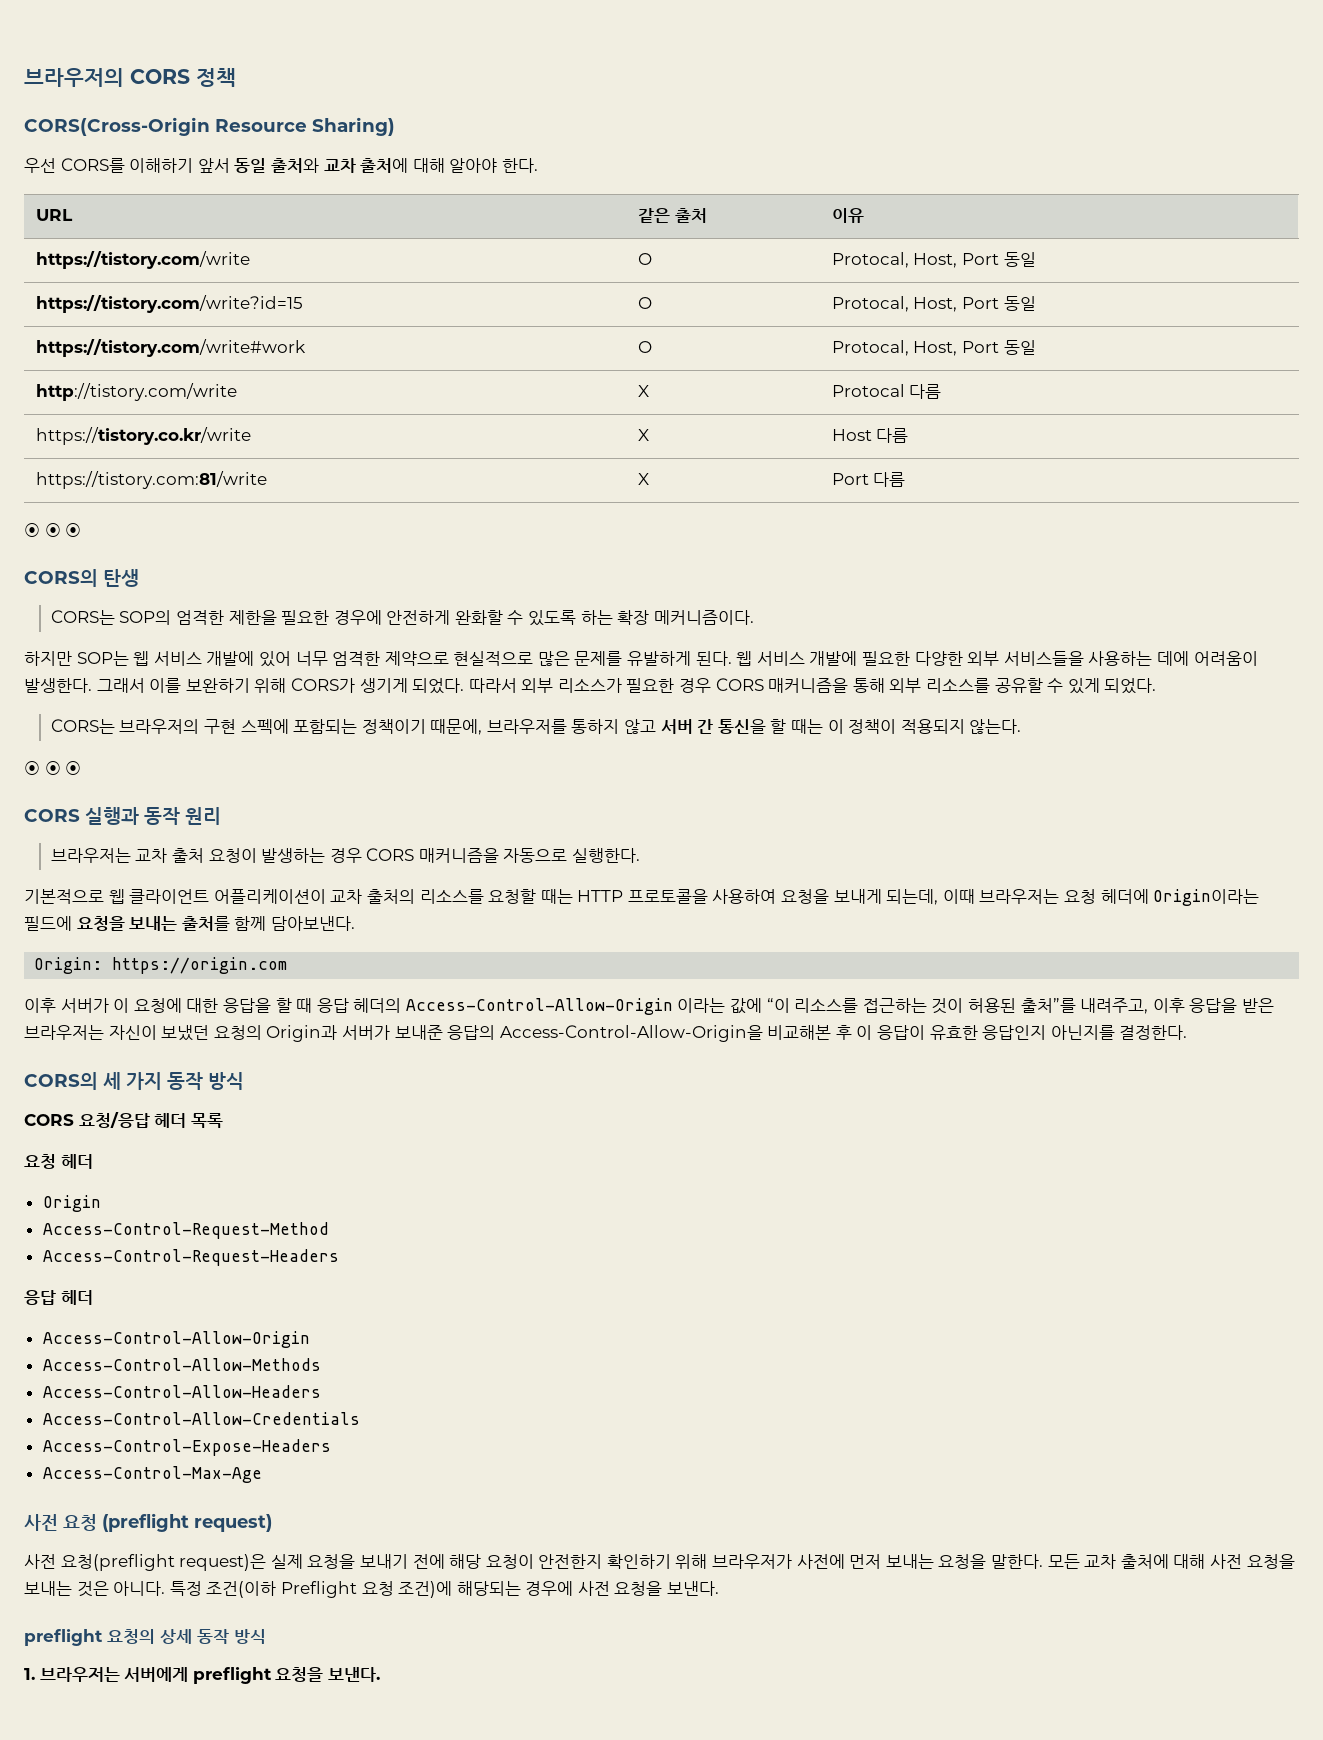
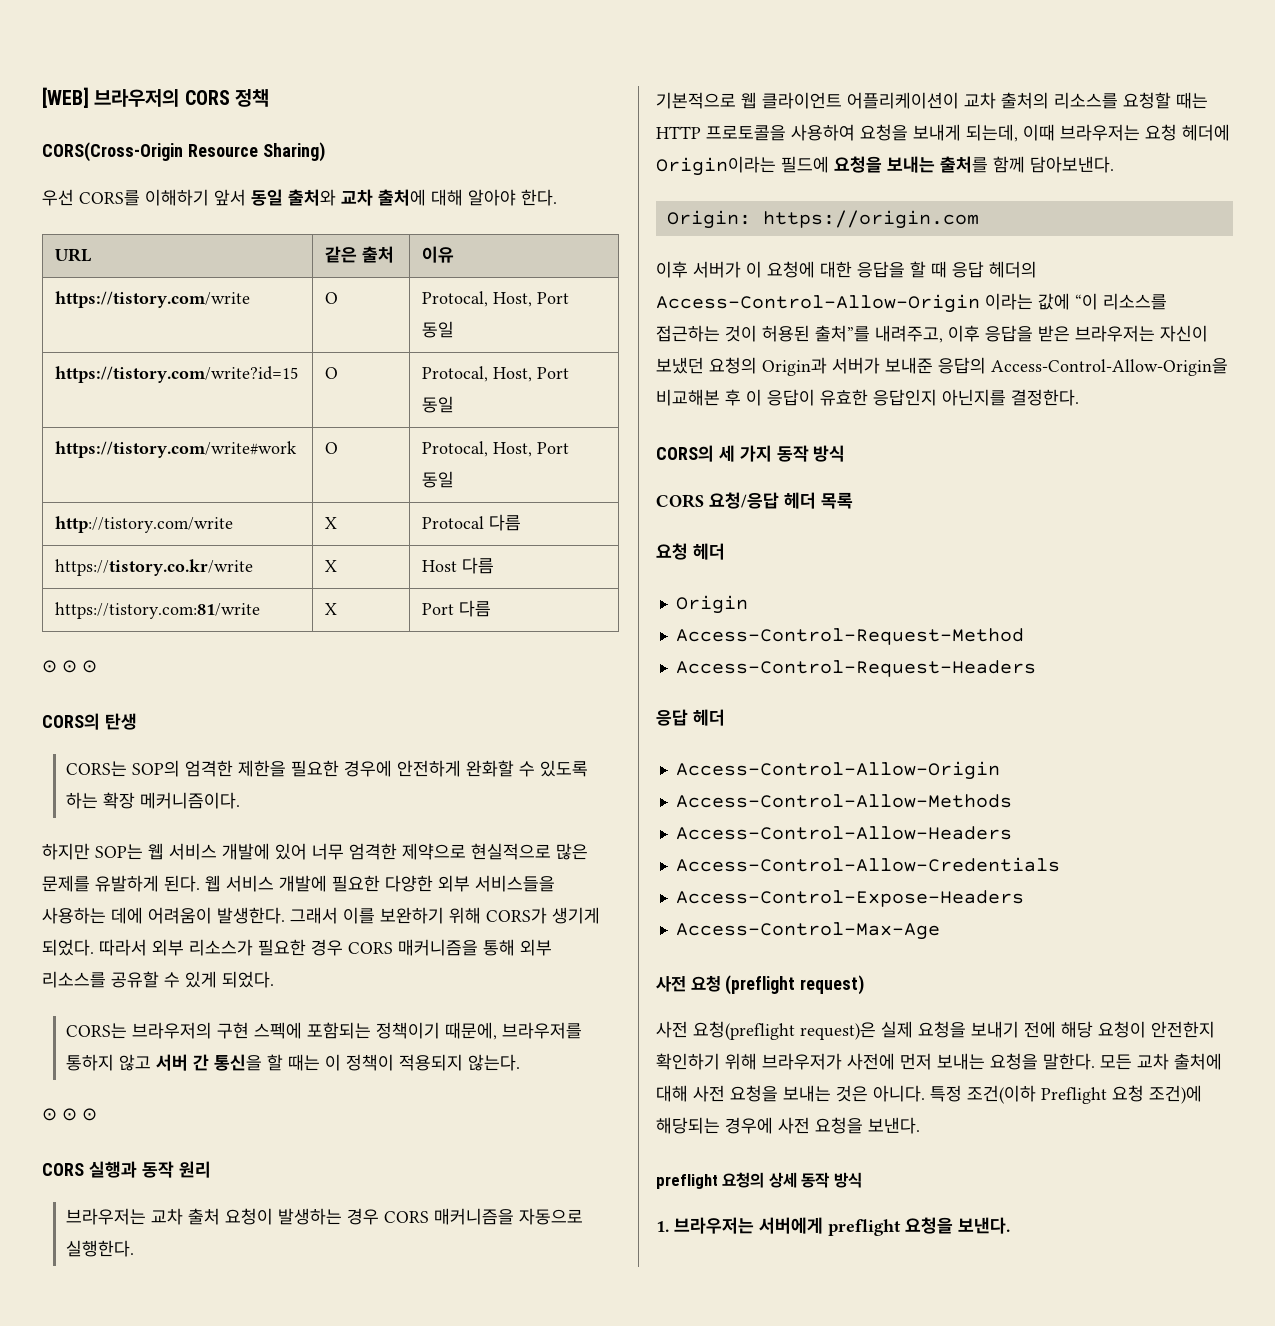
- 브라우저의 CORS 정책
+ [WEB] 브라우저의 CORS 정책

